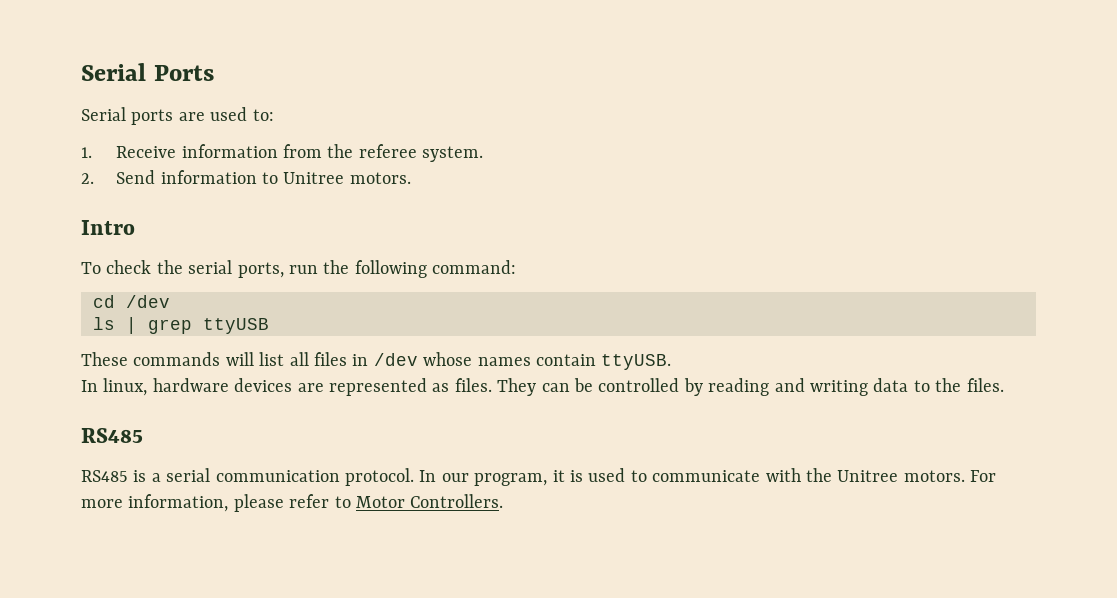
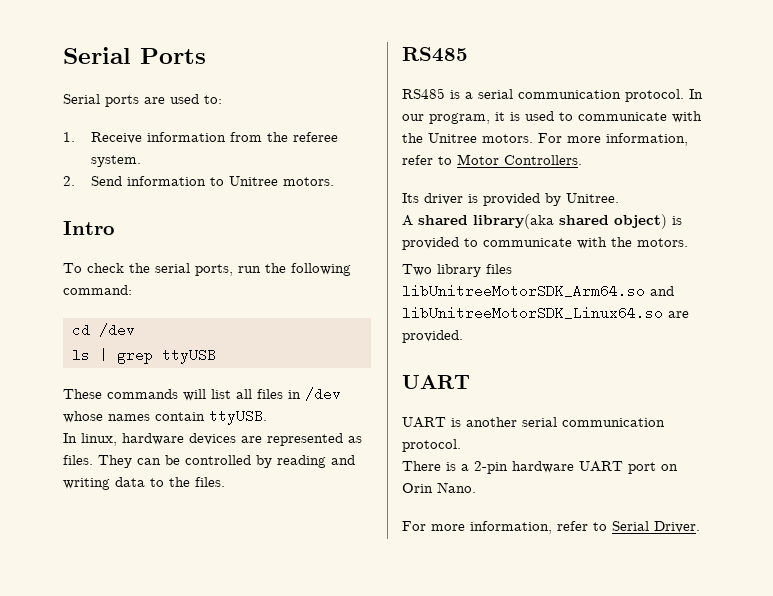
- For more information, please refer to Motor Controllers.
+ For more information, refer to Motor Controllers.
+ Its driver is provided by Unitree.
+ A shared library(aka shared object) is provided to communicate with the motors.
+ Two library files libUnitreeMotorSDK_Arm64.so and libUnitreeMotorSDK_Linux64.so are provided.
+ UART
+ UART is another serial communication protocol.
+ There is a 2-pin hardware UART port on Orin Nano.
+ For more information, refer to Serial Driver.

